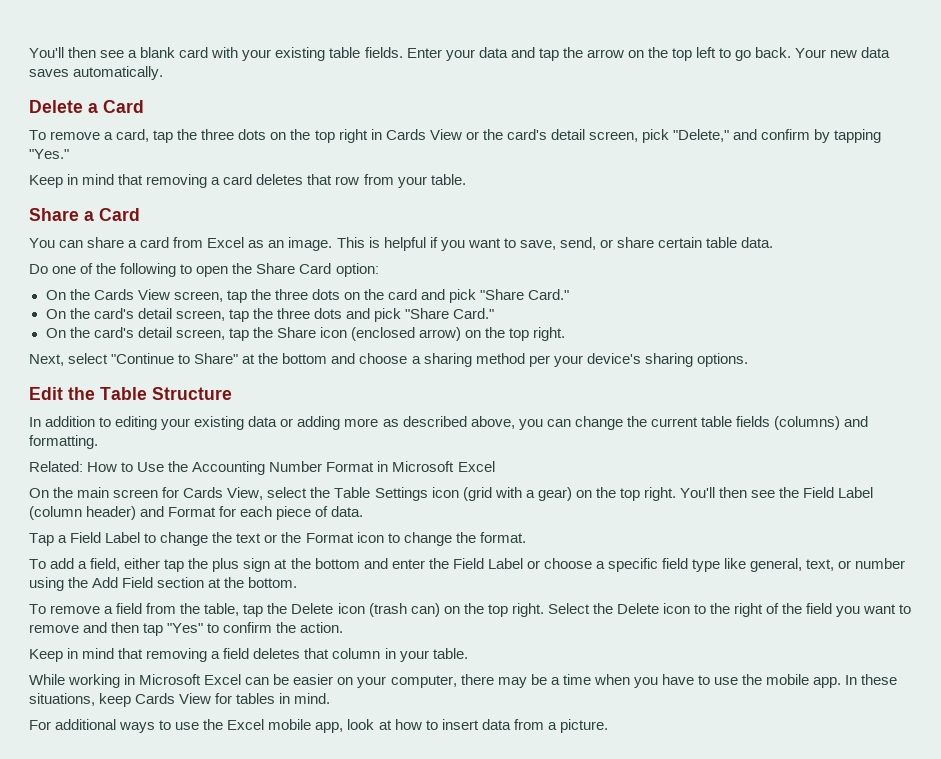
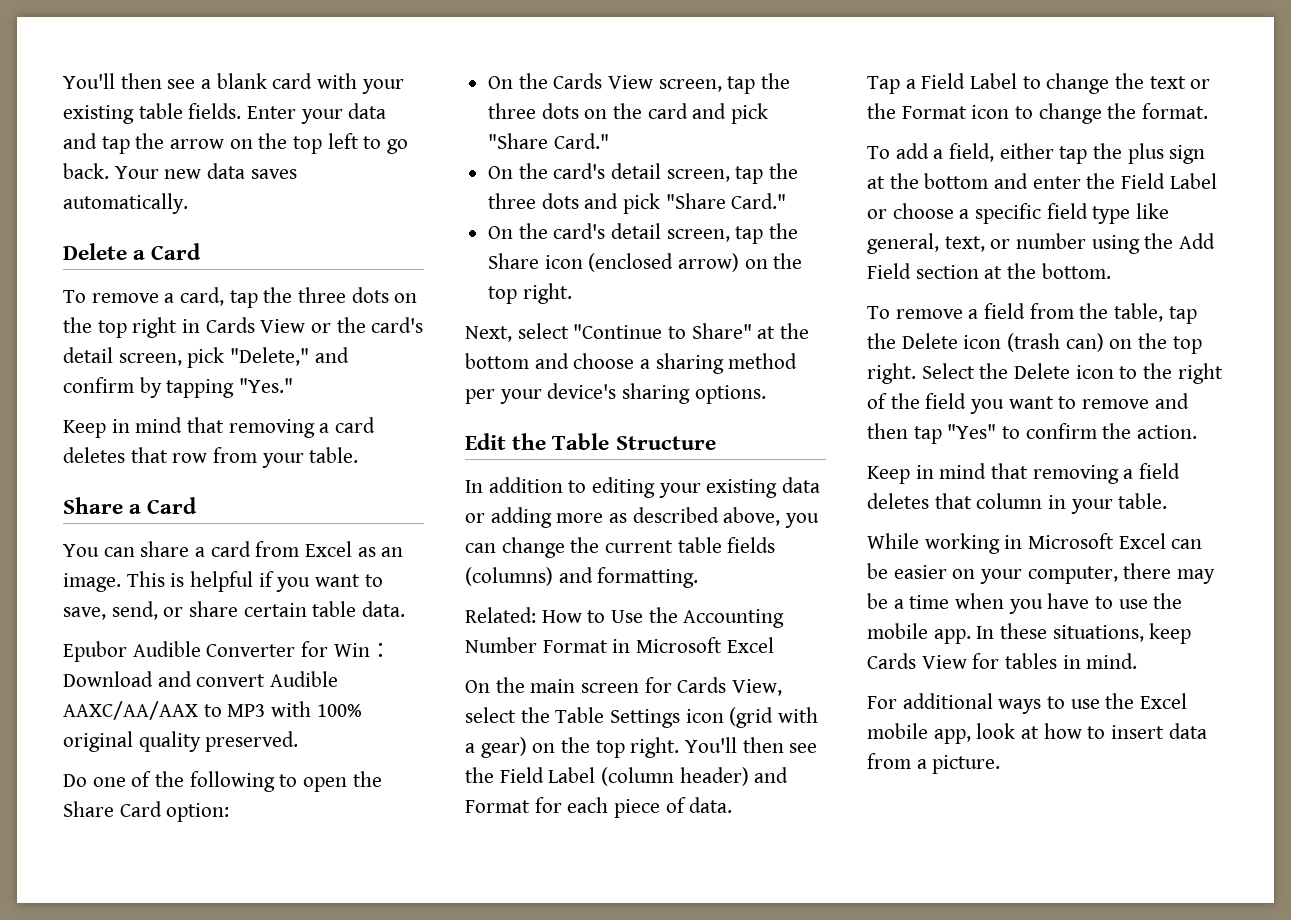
+ Epubor Audible Converter for Win：Download and convert Audible AAXC/AA/AAX to MP3 with 100% original quality preserved.

